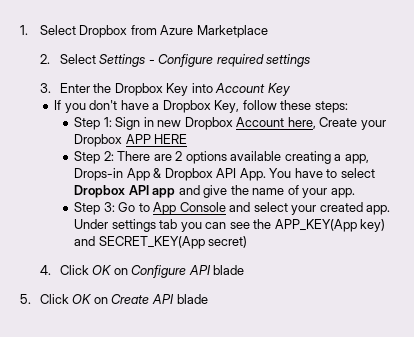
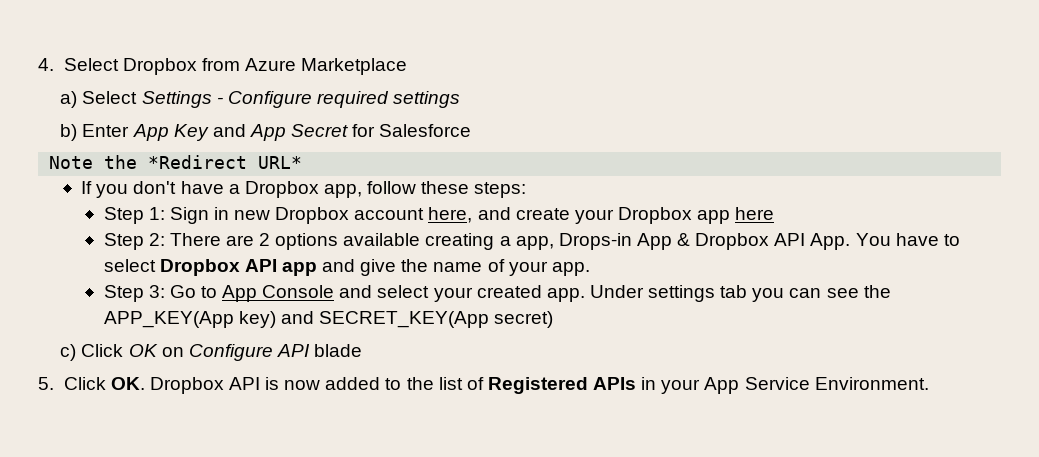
- 1. Select Dropbox from Azure Marketplace
+ 4. Select Dropbox from Azure Marketplace
- 2. Select Settings - Configure required settings
+ a) Select Settings - Configure required settings
- 3. Enter the Dropbox Key into Account Key
+ b) Enter App Key and App Secret for Salesforce
+ Note the *Redirect URL*
- If you don't have a Dropbox Key, follow these steps:
+ If you don't have a Dropbox app, follow these steps:
- Step 1: Sign in new Dropbox Account here, Create your Dropbox APP HERE
+ Step 1: Sign in new Dropbox account here, and create your Dropbox app here
- 4. Click OK on Configure API blade
+ c) Click OK on Configure API blade
- 5. Click OK on Create API blade
+ 5. Click OK. Dropbox API is now added to the list of Registered APIs in your App Service Environment.

